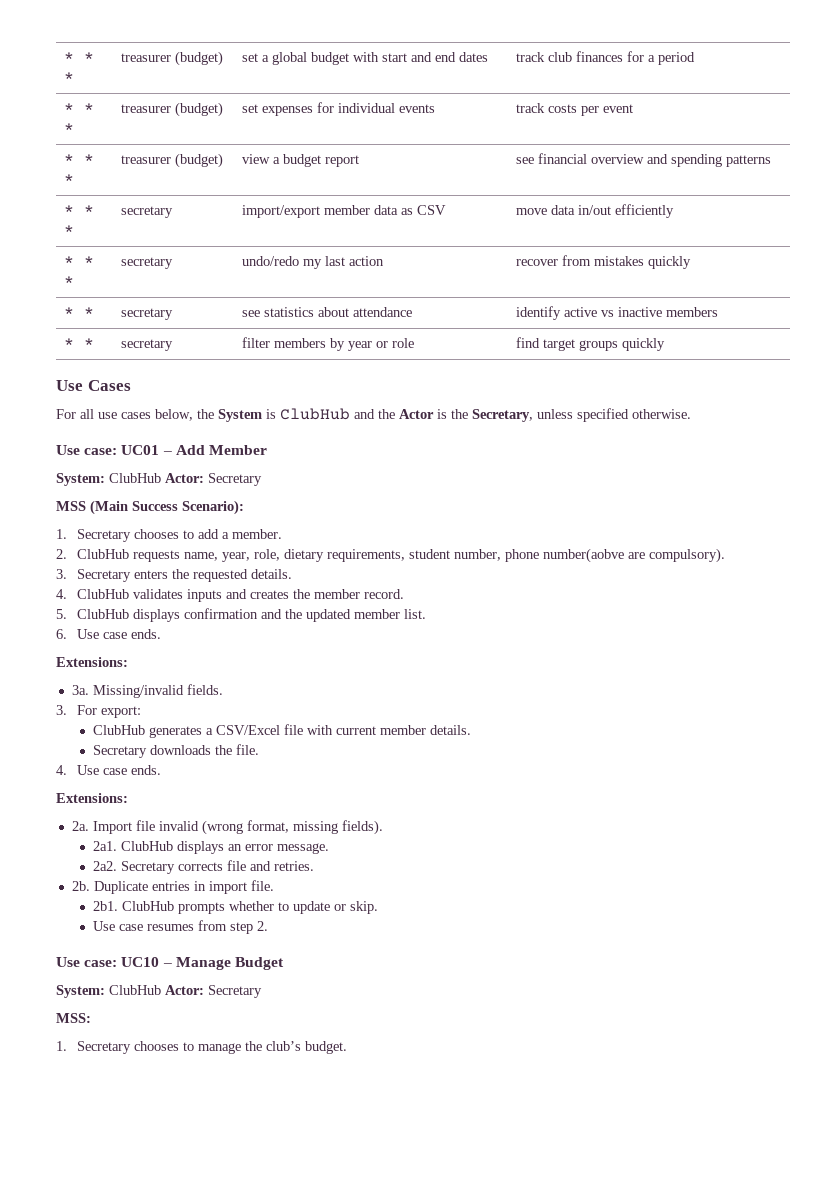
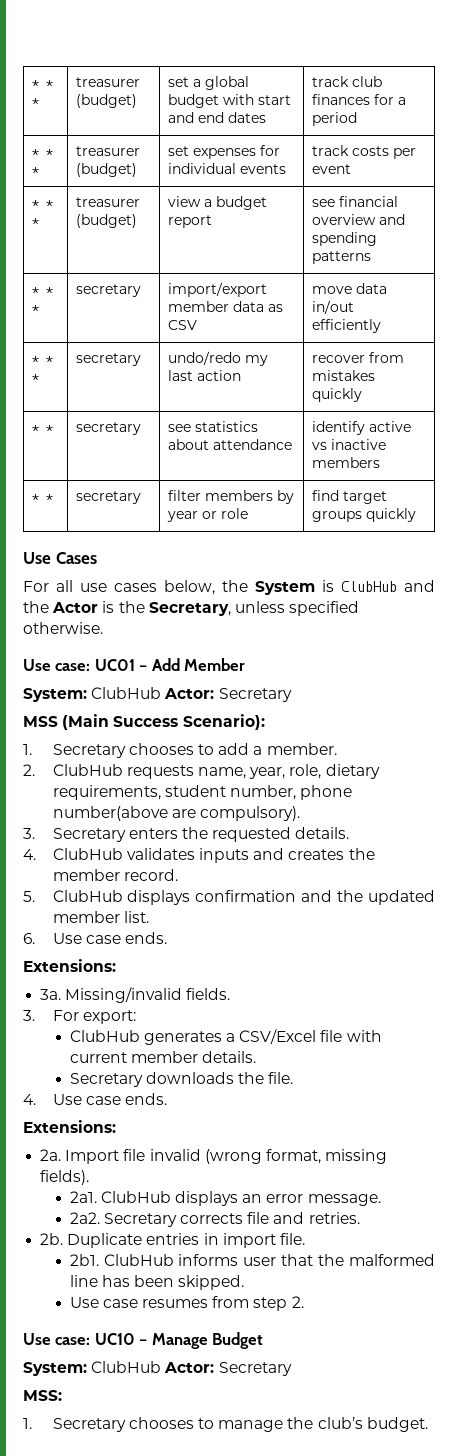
- 2. ClubHub requests name, year, role, dietary requirements, student number, phone number(aobve are compulsory).
+ 2. ClubHub requests name, year, role, dietary requirements, student number, phone number(above are compulsory).
- ClubHub prompts whether to update or skip.
+ ClubHub informs user that the malformed line has been skipped.

